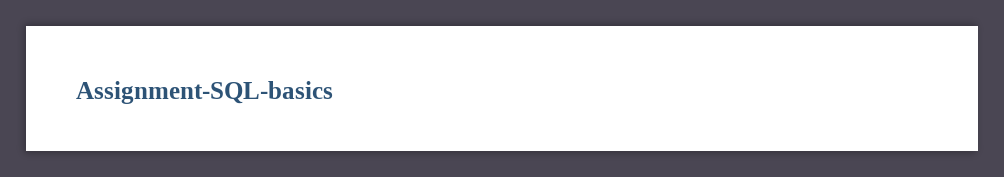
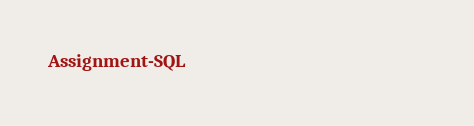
- Assignment-SQL-basics
+ Assignment-SQL

